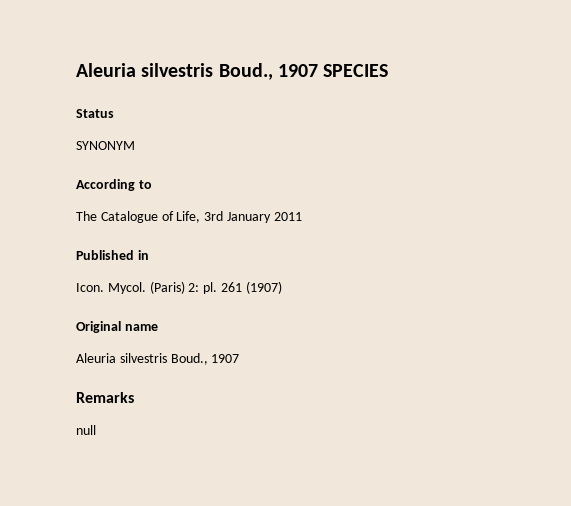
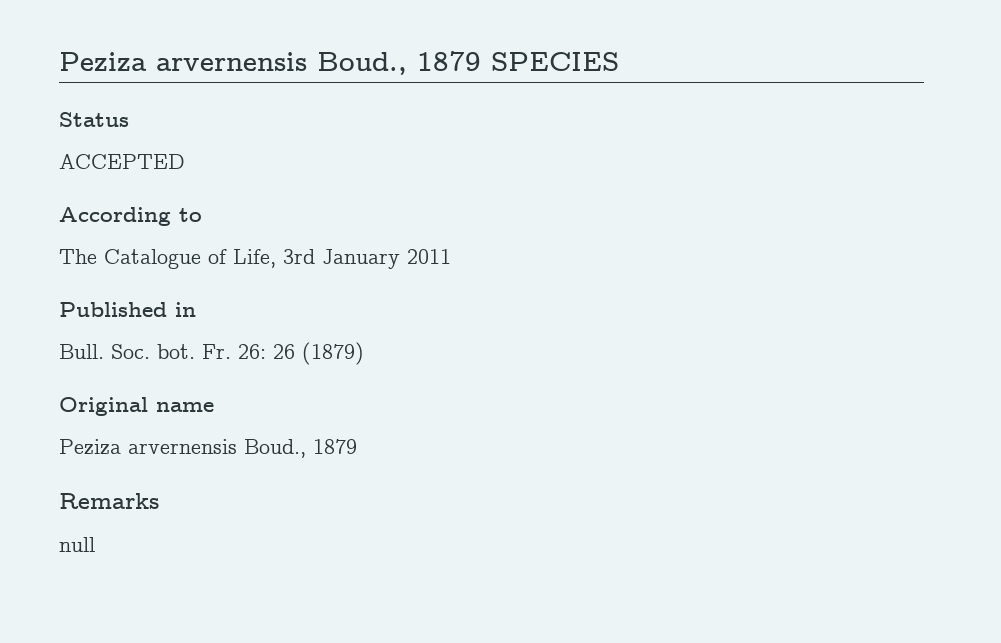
- Aleuria silvestris Boud., 1907 SPECIES
+ Peziza arvernensis Boud., 1879 SPECIES
- SYNONYM
+ ACCEPTED
- Icon. Mycol. (Paris) 2: pl. 261 (1907)
+ Bull. Soc. bot. Fr. 26: 26 (1879)
  Original name
- Aleuria silvestris Boud., 1907
+ Peziza arvernensis Boud., 1879

